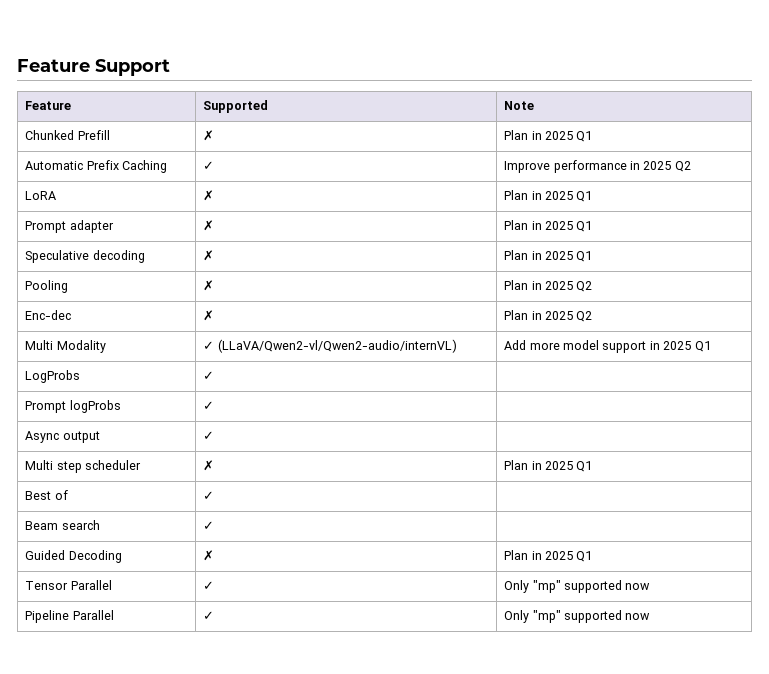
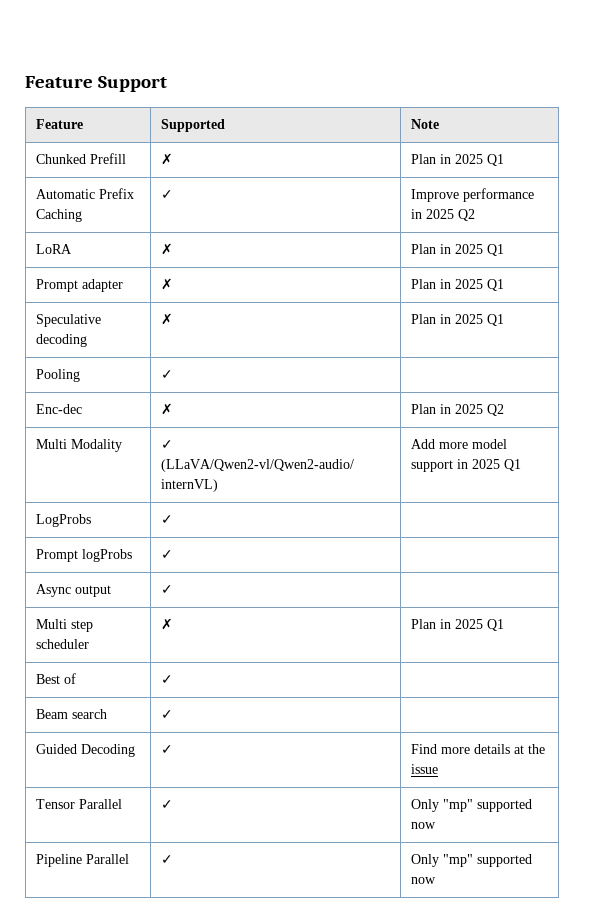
- Pooling | ✗ | Plan in 2025 Q2
+ Pooling | ✓ |
- Guided Decoding | ✗ | Plan in 2025 Q1
+ Guided Decoding | ✓ | Find more details at the issue

